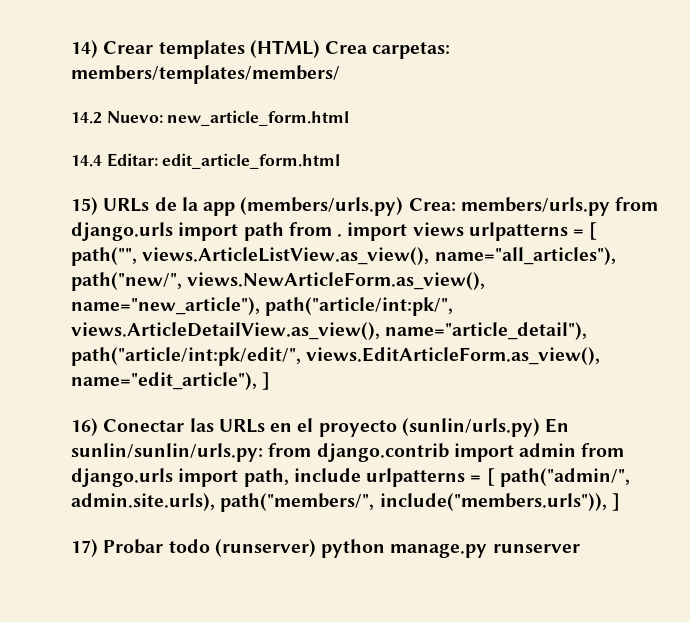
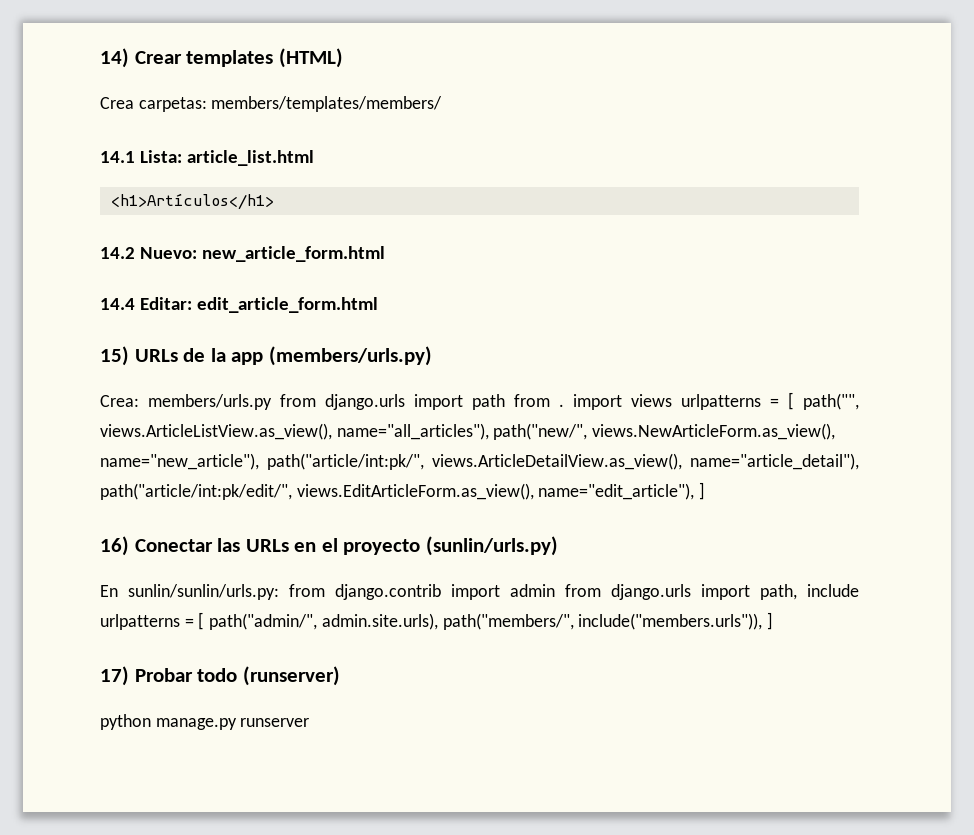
- 14) Crear templates (HTML) Crea carpetas: members/templates/members/
+ 14) Crear templates (HTML)
+ Crea carpetas: members/templates/members/
+ 14.1 Lista: article_list.html
+ <h1>Artículos</h1>
- 15) URLs de la app (members/urls.py) Crea: members/urls.py from django.urls import path from . import views urlpatterns = [ path("", views.ArticleListView.as_view(), name="all_articles"), path("new/", views.NewArticleForm.as_view(), name="new_article"), path("article/int:pk/", views.ArticleDetailView.as_view(), name="article_detail"), path("article/int:pk/edit/", views.EditArticleForm.as_view(), name="edit_article"), ]
+ 15) URLs de la app (members/urls.py)
+ Crea: members/urls.py from django.urls import path from . import views urlpatterns = [ path("", views.ArticleListView.as_view(), name="all_articles"), path("new/", views.NewArticleForm.as_view(), name="new_article"), path("article/int:pk/", views.ArticleDetailView.as_view(), name="article_detail"), path("article/int:pk/edit/", views.EditArticleForm.as_view(), name="edit_article"), ]
- 16) Conectar las URLs en el proyecto (sunlin/urls.py) En sunlin/sunlin/urls.py: from django.contrib import admin from django.urls import path, include urlpatterns = [ path("admin/", admin.site.urls), path("members/", include("members.urls")), ]
+ 16) Conectar las URLs en el proyecto (sunlin/urls.py)
+ En sunlin/sunlin/urls.py: from django.contrib import admin from django.urls import path, include urlpatterns = [ path("admin/", admin.site.urls), path("members/", include("members.urls")), ]
- 17) Probar todo (runserver) python manage.py runserver
+ 17) Probar todo (runserver)
+ python manage.py runserver

